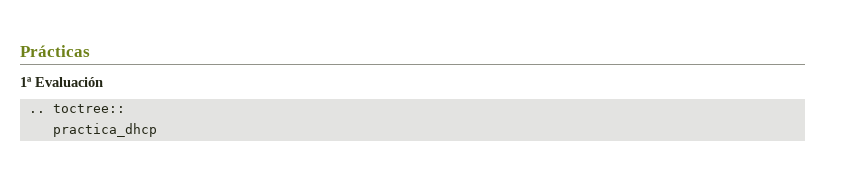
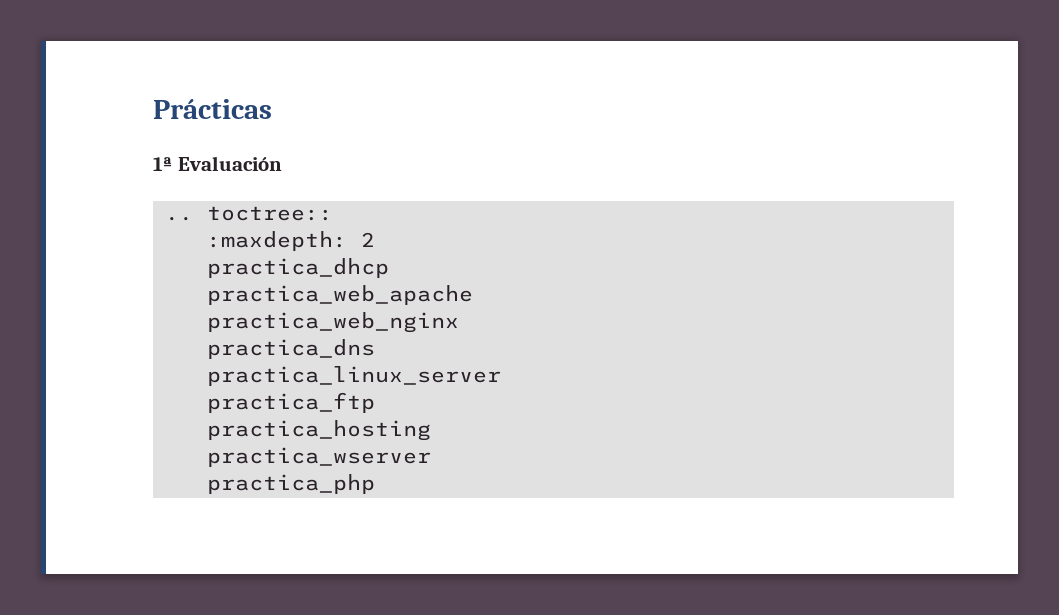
+ :maxdepth: 2
+ practica_web_apache
+ practica_web_nginx
+ practica_dns
+ practica_linux_server
+ practica_ftp
+ practica_hosting
+ practica_wserver
+ practica_php

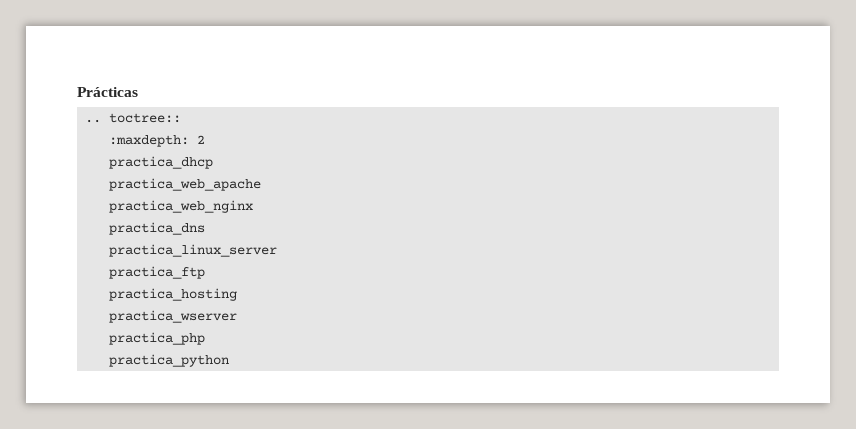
- 1ª Evaluación
+ practica_python

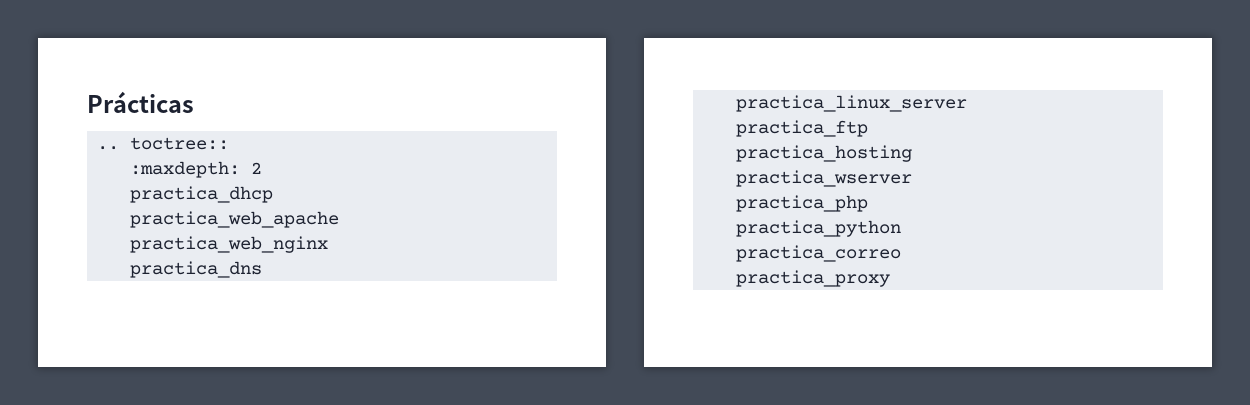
+ practica_correo
+ practica_proxy

